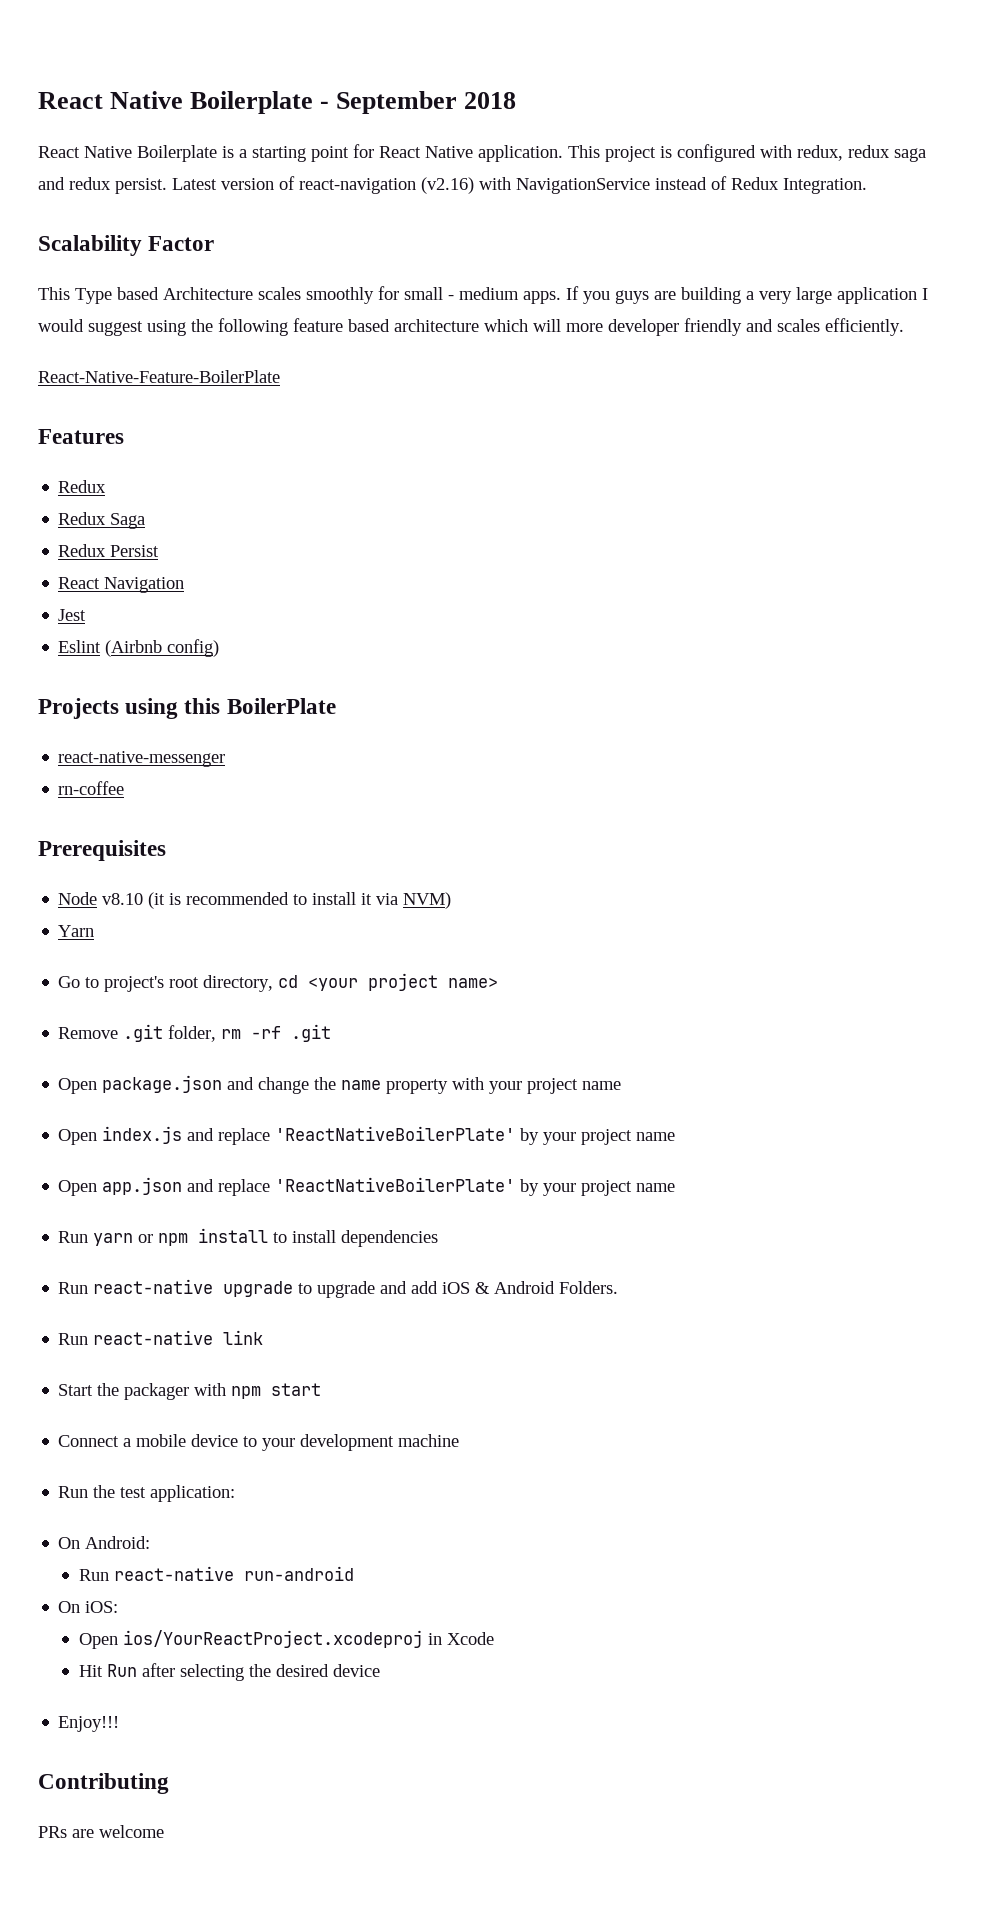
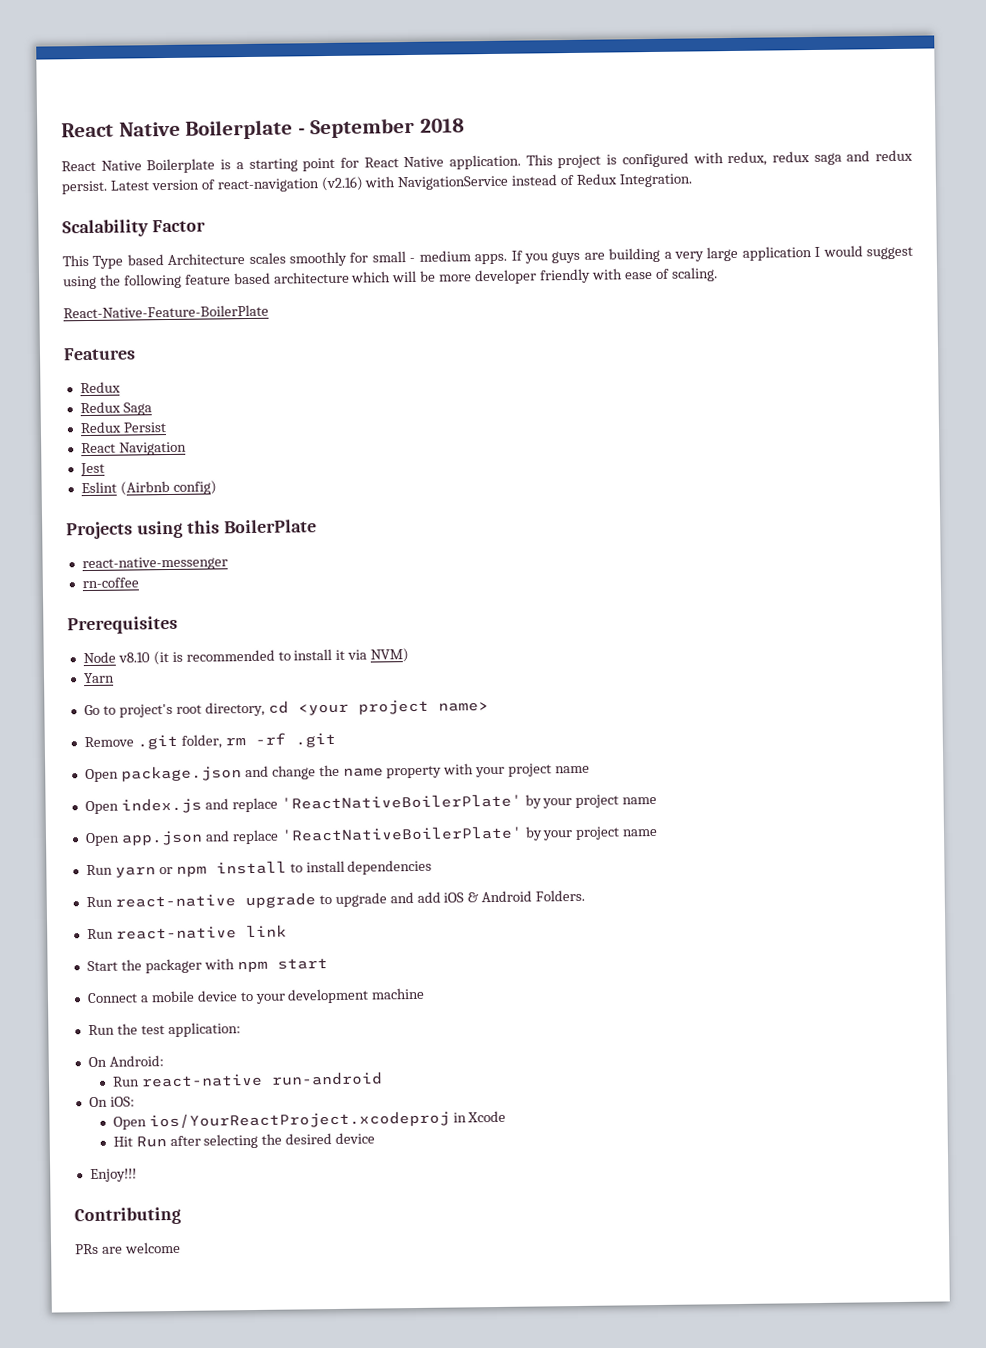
- If you guys are building a very large application I would suggest using the following feature based architecture which will more developer friendly and scales efficiently.
+ If you guys are building a very large application I would suggest using the following feature based architecture which will be more developer friendly with ease of scaling.

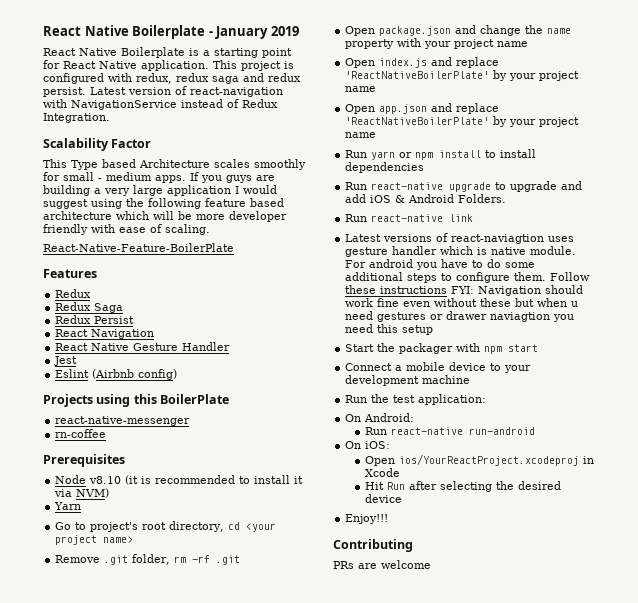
- React Native Boilerplate - September 2018
+ React Native Boilerplate - January 2019
- Latest version of react-navigation (v2.16) with NavigationService instead of Redux Integration.
+ Latest version of react-navigation with NavigationService instead of Redux Integration.
+ React Native Gesture Handler
+ Latest versions of react-naviagtion uses gesture handler which is native module. For android you have to do some additional steps to configure them. Follow these instructions FYI: Navigation should work fine even without these but when u need gestures or drawer naviagtion you need this setup

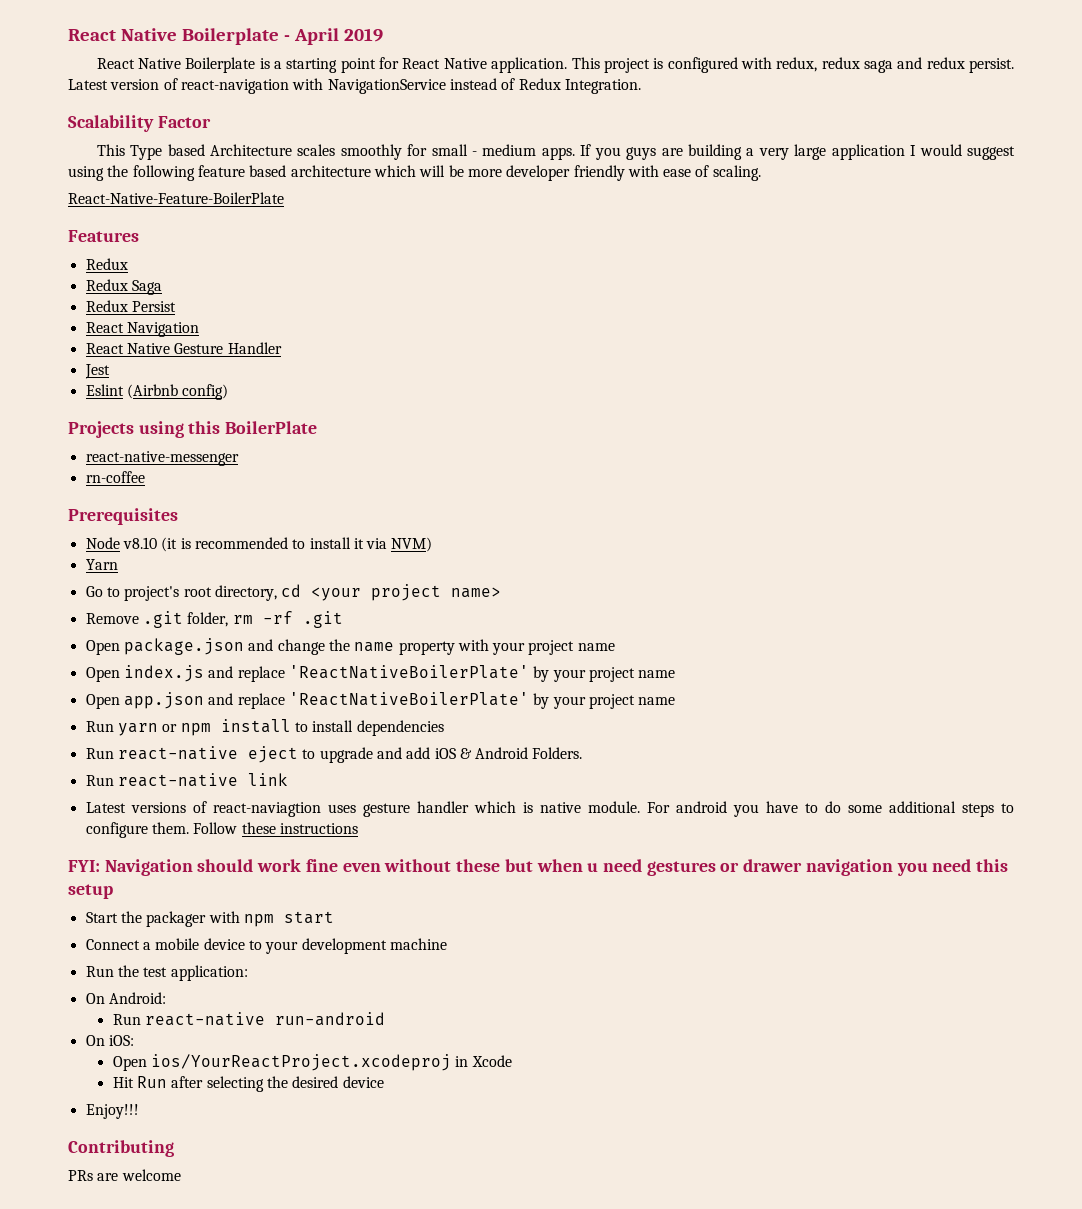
- React Native Boilerplate - January 2019
+ React Native Boilerplate - April 2019
- Run react-native upgrade to upgrade and add iOS & Android Folders.
+ Run react-native eject to upgrade and add iOS & Android Folders.
- Follow these instructions FYI: Navigation should work fine even without these but when u need gestures or drawer naviagtion you need this setup
+ Follow these instructions
+ FYI: Navigation should work fine even without these but when u need gestures or drawer navigation you need this setup

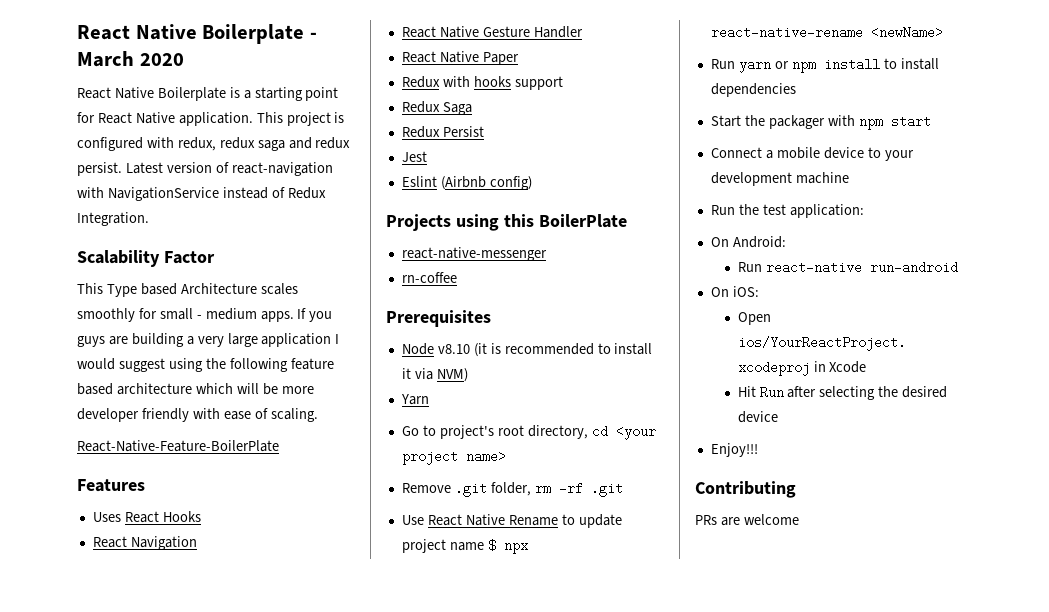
- React Native Boilerplate - April 2019
+ React Native Boilerplate - March 2020
  Features
- Redux
- Redux Saga
- Redux Persist
+ Uses React Hooks
+ React Native Paper
+ Redux with hooks support
+ Redux Saga
+ Redux Persist
- Open package.json and change the name property with your project name
- Open index.js and replace 'ReactNativeBoilerPlate' by your project name
- Open app.json and replace 'ReactNativeBoilerPlate' by your project name
+ Use React Native Rename to update project name $ npx react-native-rename <newName>
- Run react-native eject to upgrade and add iOS & Android Folders.
- Run react-native link
- Latest versions of react-naviagtion uses gesture handler which is native module. For android you have to do some additional steps to configure them. Follow these instructions
- FYI: Navigation should work fine even without these but when u need gestures or drawer navigation you need this setup

